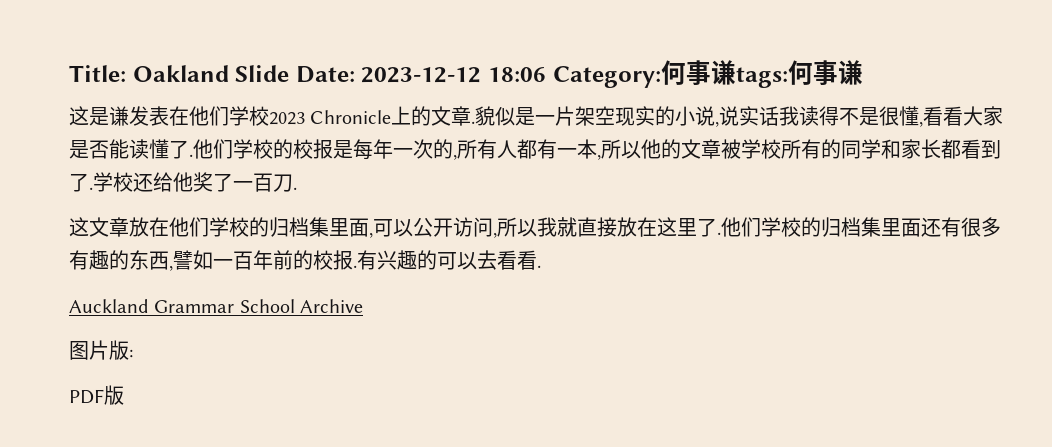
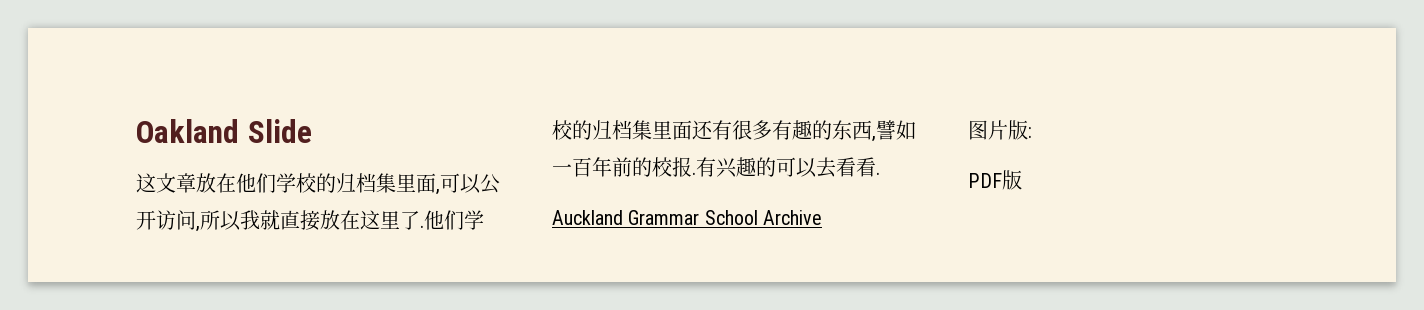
- Title: Oakland Slide Date: 2023-12-12 18:06 Category:何事谦tags:何事谦
- 这是谦发表在他们学校2023 Chronicle上的文章.貌似是一片架空现实的小说,说实话我读得不是很懂,看看大家是否能读懂了.他们学校的校报是每年一次的,所有人都有一本,所以他的文章被学校所有的同学和家长都看到了.学校还给他奖了一百刀.
+ Oakland Slide

